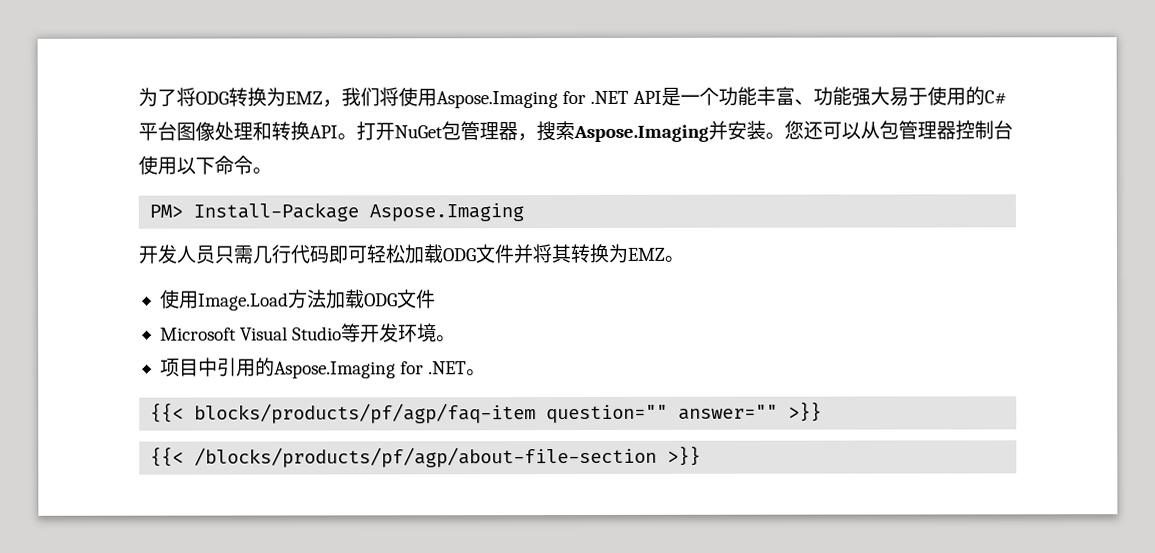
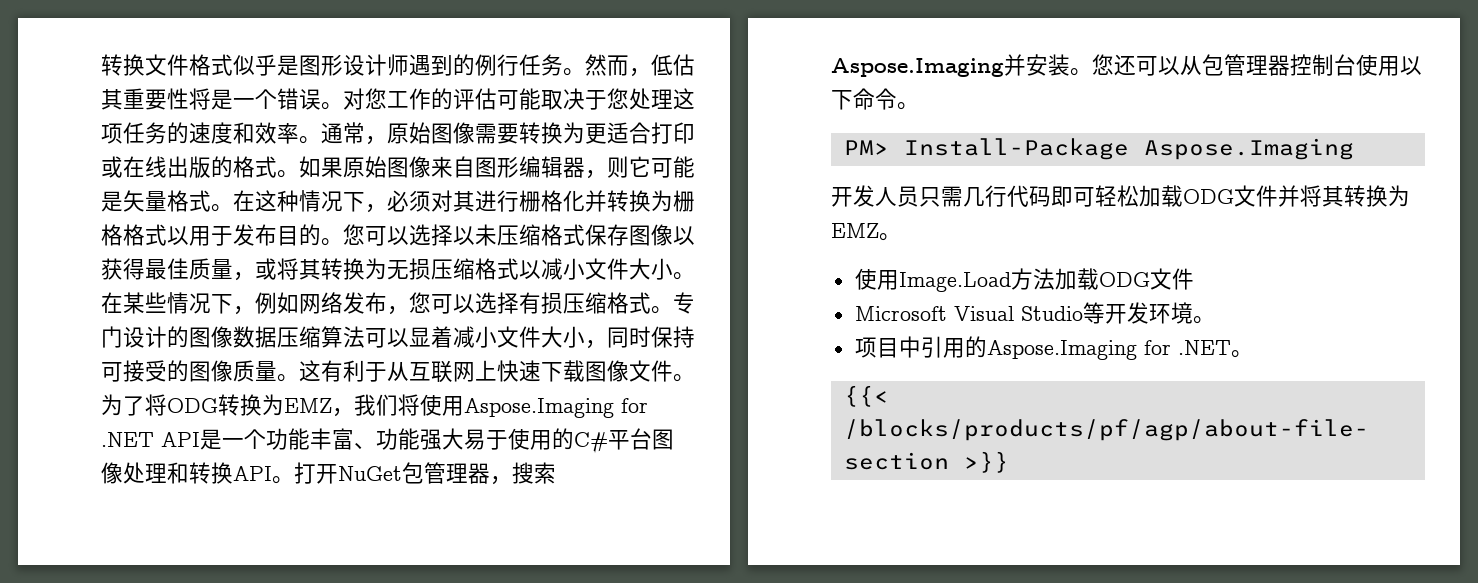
+ 转换文件格式似乎是图形设计师遇到的例行任务。然而，低估其重要性将是一个错误。对您工作的评估可能取决于您处理这项任务的速度和效率。通常，原始图像需要转换为更适合打印或在线出版的格式。如果原始图像来自图形编辑器，则它可能是矢量格式。在这种情况下，必须对其进行栅格化并转换为栅格格式以用于发布目的。您可以选择以未压缩格式保存图像以获得最佳质量，或将其转换为无损压缩格式以减小文件大小。在某些情况下，例如网络发布，您可以选择有损压缩格式。专门设计的图像数据压缩算法可以显着减小文件大小，同时保持可接受的图像质量。这有利于从互联网上快速下载图像文件。
- {{< blocks/products/pf/agp/faq-item question="" answer="" >}}

